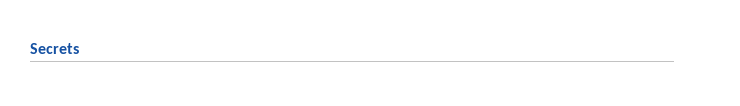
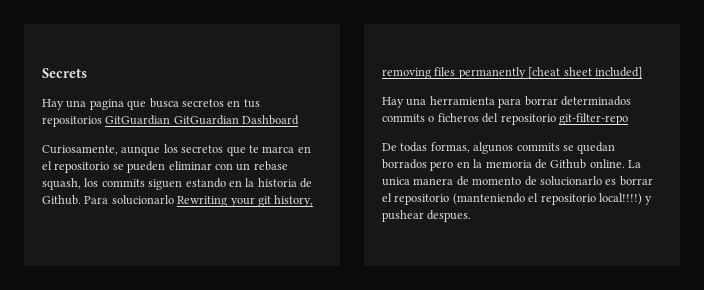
+ Hay una pagina que busca secretos en tus repositorios GitGuardian GitGuardian Dashboard
+ Curiosamente, aunque los secretos que te marca en el repositorio se pueden eliminar con un rebase squash, los commits siguen estando en la historia de Github. Para solucionarlo Rewriting your git history, removing files permanently [cheat sheet included]
+ Hay una herramienta para borrar determinados commits o ficheros del repositorio git-filter-repo
+ De todas formas, algunos commits se quedan borrados pero en la memoria de Github online. La unica manera de momento de solucionarlo es borrar el repositorio (manteniendo el repositorio local!!!!) y pushear despues.

